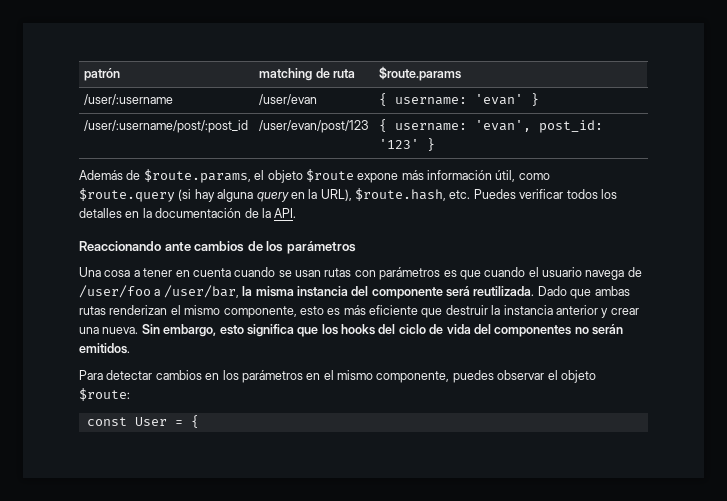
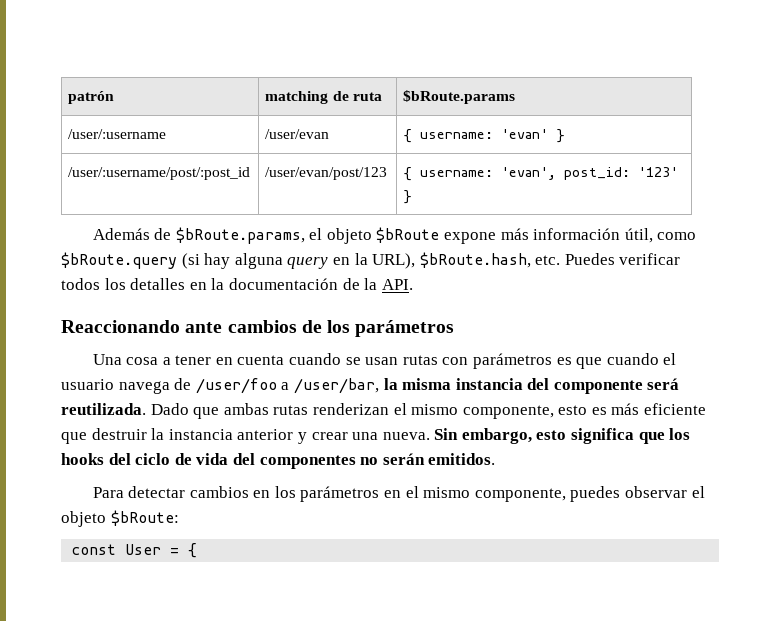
- patrón | matching de ruta | $route.params
+ patrón | matching de ruta | $bRoute.params
- Además de $route.params, el objeto $route expone más información útil, como $route.query (si hay alguna query en la URL), $route.hash, etc. Puedes verificar todos los detalles en la documentación de la API.
+ Además de $bRoute.params, el objeto $bRoute expone más información útil, como $bRoute.query (si hay alguna query en la URL), $bRoute.hash, etc. Puedes verificar todos los detalles en la documentación de la API.
- Para detectar cambios en los parámetros en el mismo componente, puedes observar el objeto $route:
+ Para detectar cambios en los parámetros en el mismo componente, puedes observar el objeto $bRoute:

